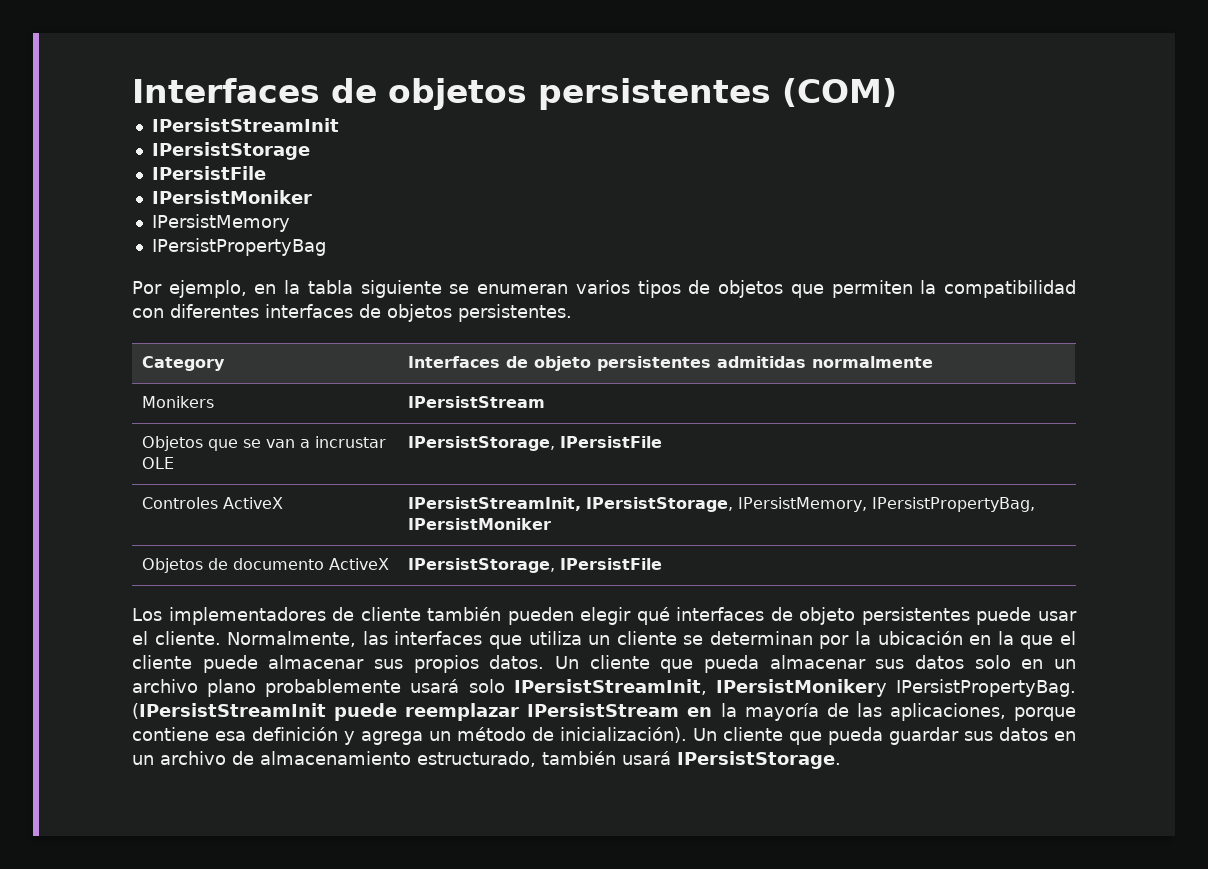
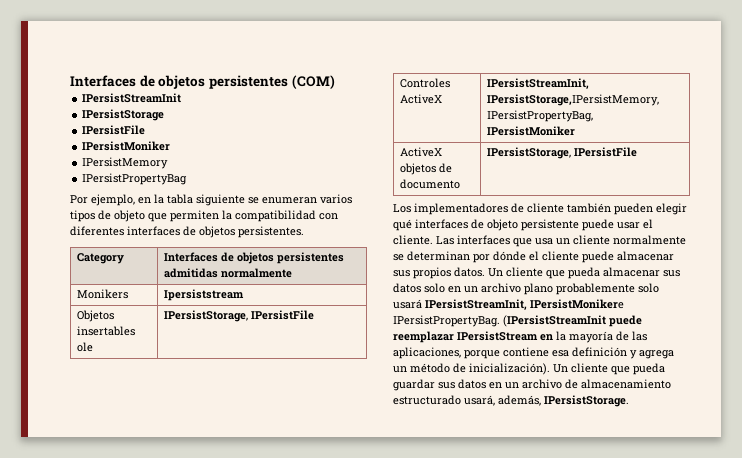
- Por ejemplo, en la tabla siguiente se enumeran varios tipos de objetos que permiten la compatibilidad con diferentes interfaces de objetos persistentes.
+ Por ejemplo, en la tabla siguiente se enumeran varios tipos de objeto que permiten la compatibilidad con diferentes interfaces de objetos persistentes.
- Category | Interfaces de objeto persistentes admitidas normalmente
+ Category | Interfaces de objetos persistentes admitidas normalmente
- Monikers | IPersistStream
- Objetos que se van a incrustar OLE | IPersistStorage, IPersistFile
+ Monikers | Ipersiststream
+ Objetos insertables ole | IPersistStorage, IPersistFile
- Controles ActiveX | IPersistStreamInit, IPersistStorage, IPersistMemory, IPersistPropertyBag, IPersistMoniker
+ Controles ActiveX | IPersistStreamInit, IPersistStorage,IPersistMemory, IPersistPropertyBag, IPersistMoniker
- Objetos de documento ActiveX | IPersistStorage, IPersistFile
+ ActiveX objetos de documento | IPersistStorage, IPersistFile
- Los implementadores de cliente también pueden elegir qué interfaces de objeto persistentes puede usar el cliente.
+ Los implementadores de cliente también pueden elegir qué interfaces de objeto persistente puede usar el cliente.
- Normalmente, las interfaces que utiliza un cliente se determinan por la ubicación en la que el cliente puede almacenar sus propios datos.
+ Las interfaces que usa un cliente normalmente se determinan por dónde el cliente puede almacenar sus propios datos.
- Un cliente que pueda almacenar sus datos solo en un archivo plano probablemente usará solo IPersistStreamInit, IPersistMonikery IPersistPropertyBag.
+ Un cliente que pueda almacenar sus datos solo en un archivo plano probablemente solo usará IPersistStreamInit, IPersistMonikere IPersistPropertyBag.
- Un cliente que pueda guardar sus datos en un archivo de almacenamiento estructurado, también usará IPersistStorage.
+ Un cliente que pueda guardar sus datos en un archivo de almacenamiento estructurado usará, además, IPersistStorage.

